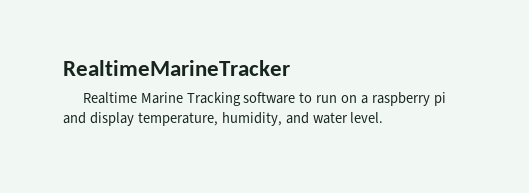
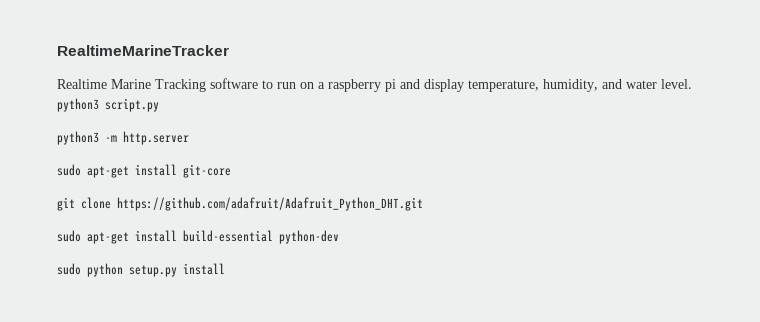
- Realtime Marine Tracking software to run on a raspberry pi and display temperature, humidity, and water level.
+ Realtime Marine Tracking software to run on a raspberry pi and display temperature, humidity, and water level. python3 script.py
+ python3 -m http.server
+ sudo apt-get install git-core
+ git clone https://github.com/adafruit/Adafruit_Python_DHT.git
+ sudo apt-get install build-essential python-dev
+ sudo python setup.py install

